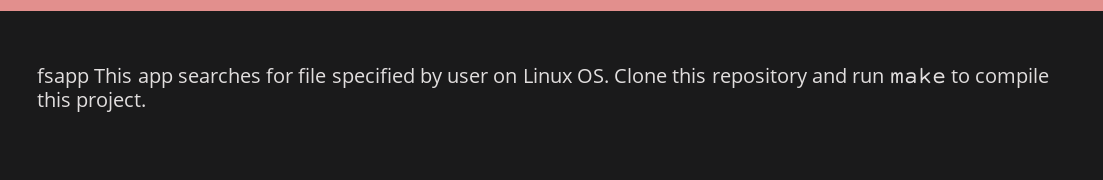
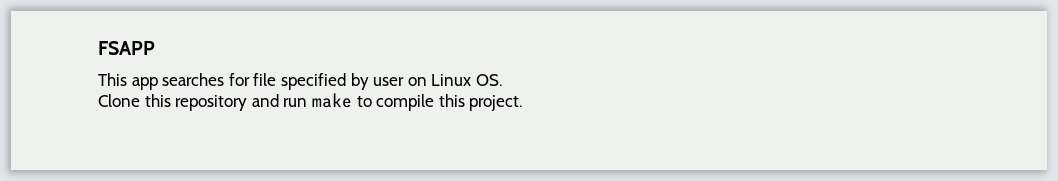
- fsapp This app searches for file specified by user on Linux OS. Clone this repository and run make to compile this project.
+ FSAPP
+ This app searches for file specified by user on Linux OS.
+ Clone this repository and run make to compile this project.

